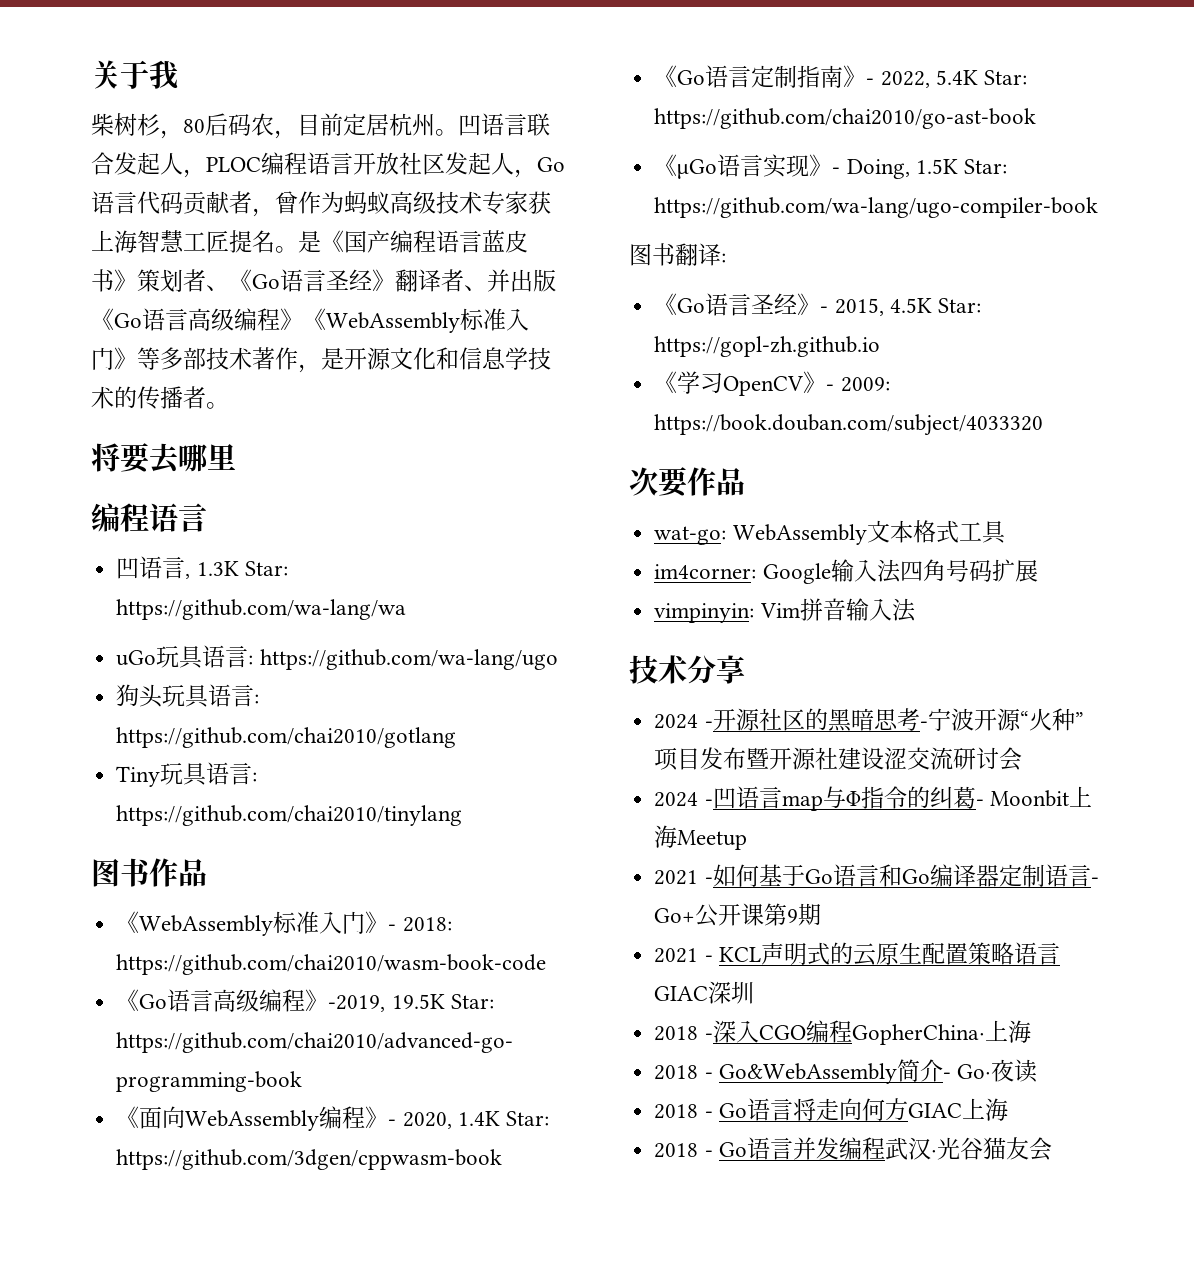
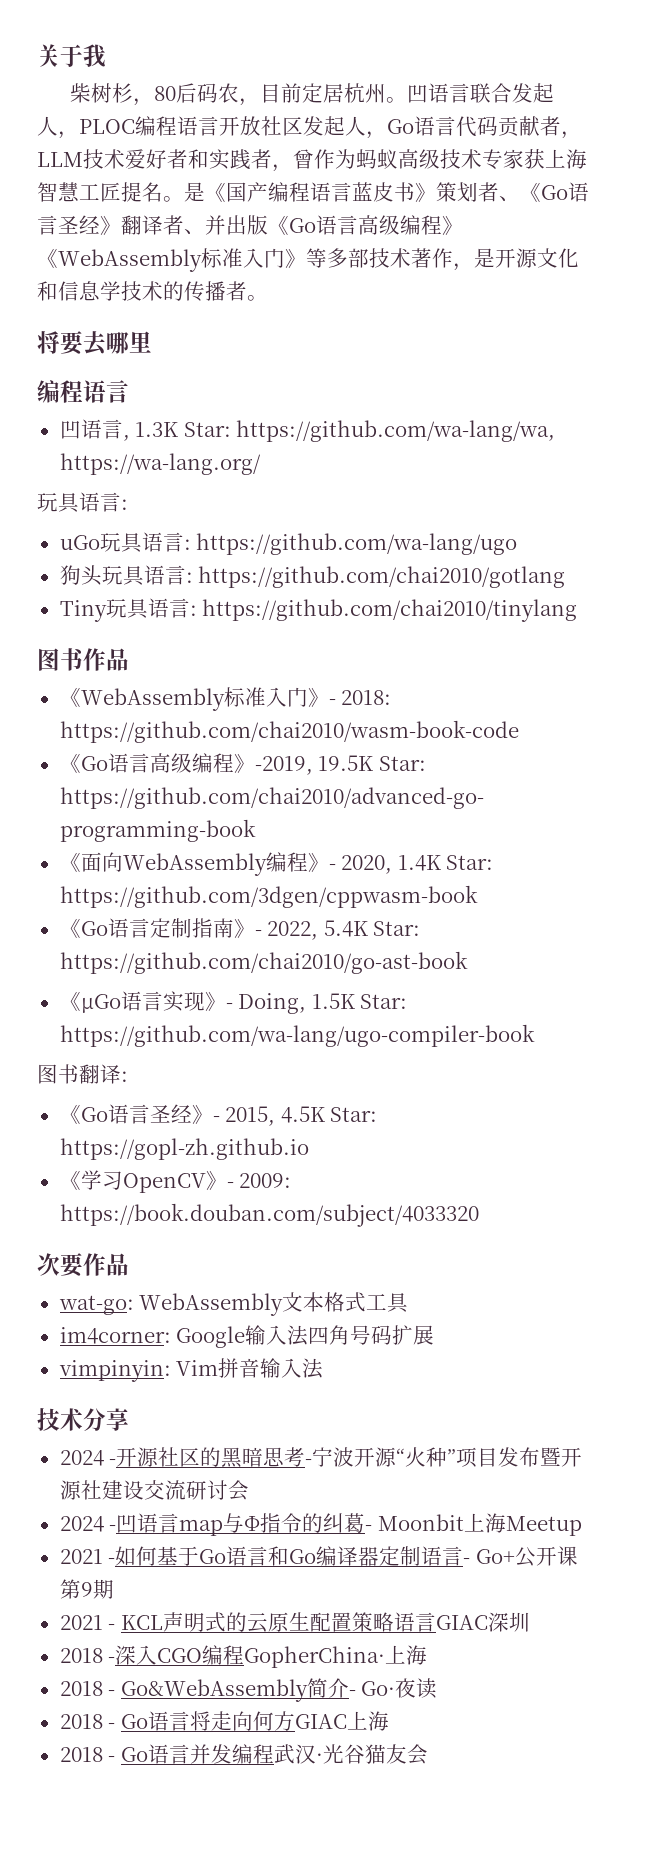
- 凹语言联合发起人，PLOC编程语言开放社区发起人，Go语言代码贡献者，曾作为蚂蚁高级技术专家获上海智慧工匠提名。
+ 凹语言联合发起人，PLOC编程语言开放社区发起人，Go语言代码贡献者，LLM技术爱好者和实践者，曾作为蚂蚁高级技术专家获上海智慧工匠提名。
- 凹语言, 1.3K Star: https://github.com/wa-lang/wa
+ 凹语言, 1.3K Star: https://github.com/wa-lang/wa, https://wa-lang.org/
+ 玩具语言:
- 2024 -开源社区的黑暗思考-宁波开源“火种”项目发布暨开源社建设涩交流研讨会
+ 2024 -开源社区的黑暗思考-宁波开源“火种”项目发布暨开源社建设交流研讨会

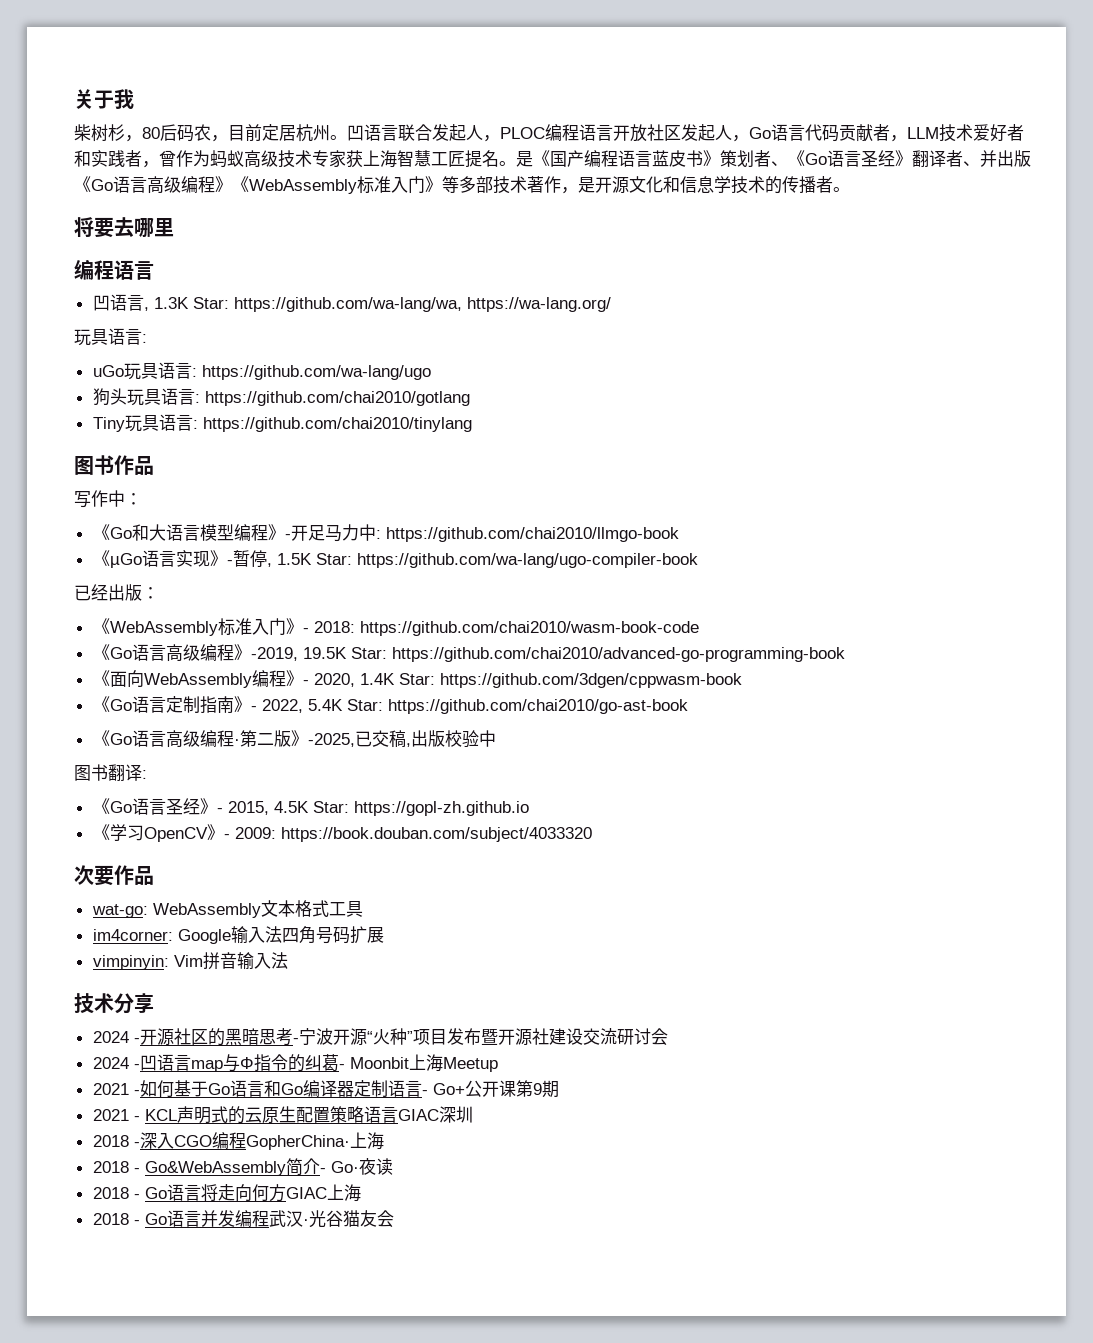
+ 写作中：
+ 《Go和大语言模型编程》-开足马力中: https://github.com/chai2010/llmgo-book
+ 《µGo语言实现》-暂停, 1.5K Star: https://github.com/wa-lang/ugo-compiler-book
+ 已经出版：
- 《µGo语言实现》- Doing, 1.5K Star: https://github.com/wa-lang/ugo-compiler-book
+ 《Go语言高级编程·第二版》-2025,已交稿,出版校验中

